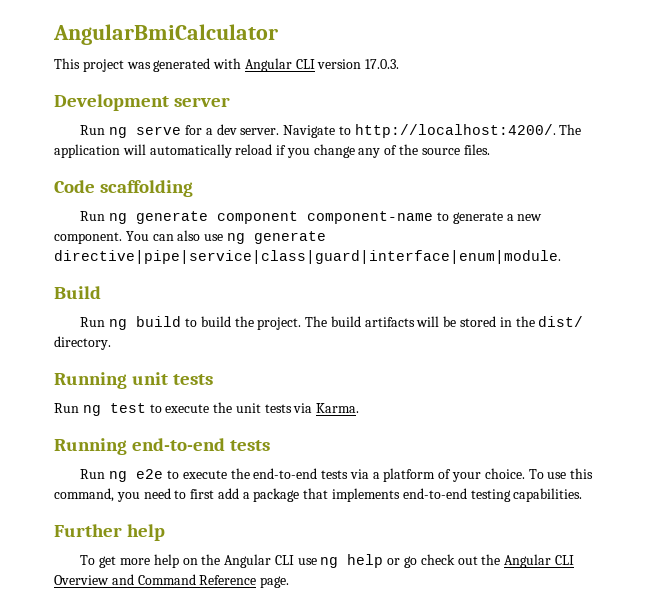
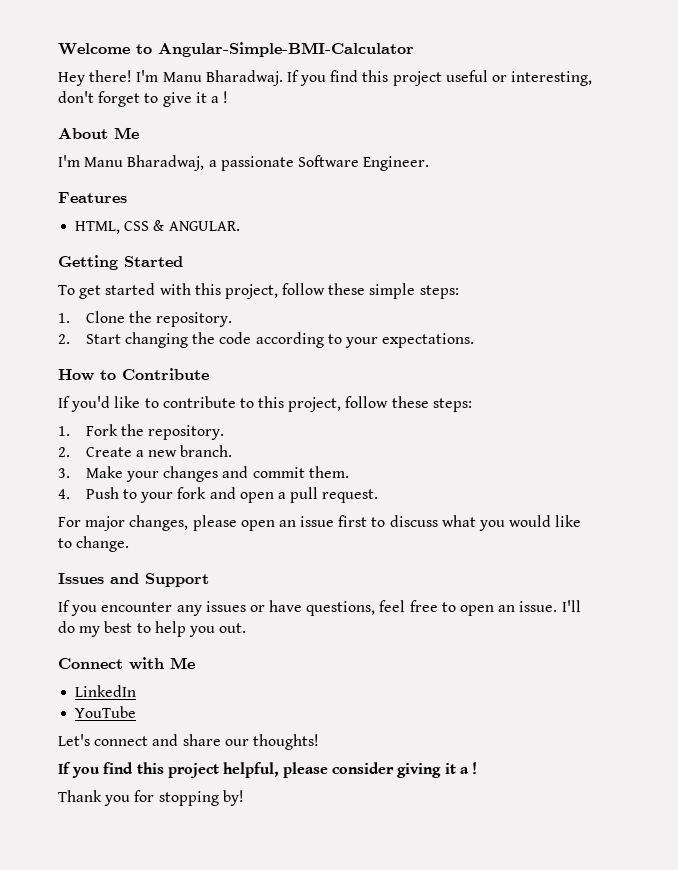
- AngularBmiCalculator
- This project was generated with Angular CLI version 17.0.3.
- Development server
- Run ng serve for a dev server. Navigate to http://localhost:4200/. The application will automatically reload if you change any of the source files.
- Code scaffolding
- Run ng generate component component-name to generate a new component. You can also use ng generate directive|pipe|service|class|guard|interface|enum|module.
- Build
- Run ng build to build the project. The build artifacts will be stored in the dist/ directory.
- Running unit tests
- Run ng test to execute the unit tests via Karma.
- Running end-to-end tests
- Run ng e2e to execute the end-to-end tests via a platform of your choice. To use this command, you need to first add a package that implements end-to-end testing capabilities.
- Further help
- To get more help on the Angular CLI use ng help or go check out the Angular CLI Overview and Command Reference page.
+ Welcome to Angular-Simple-BMI-Calculator
+ Hey there! I'm Manu Bharadwaj. If you find this project useful or interesting, don't forget to give it a !
+ About Me
+ I'm Manu Bharadwaj, a passionate Software Engineer.
+ Features
+ HTML, CSS & ANGULAR.
+ Getting Started
+ To get started with this project, follow these simple steps:
+ 1. Clone the repository.
+ 2. Start changing the code according to your expectations.
+ How to Contribute
+ If you'd like to contribute to this project, follow these steps:
+ 1. Fork the repository.
+ 2. Create a new branch.
+ 3. Make your changes and commit them.
+ 4. Push to your fork and open a pull request.
+ For major changes, please open an issue first to discuss what you would like to change.
+ Issues and Support
+ If you encounter any issues or have questions, feel free to open an issue. I'll do my best to help you out.
+ Connect with Me
+ LinkedIn
+ YouTube
+ Let's connect and share our thoughts!
+ If you find this project helpful, please consider giving it a !
+ Thank you for stopping by!

